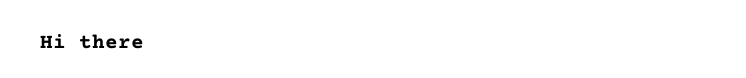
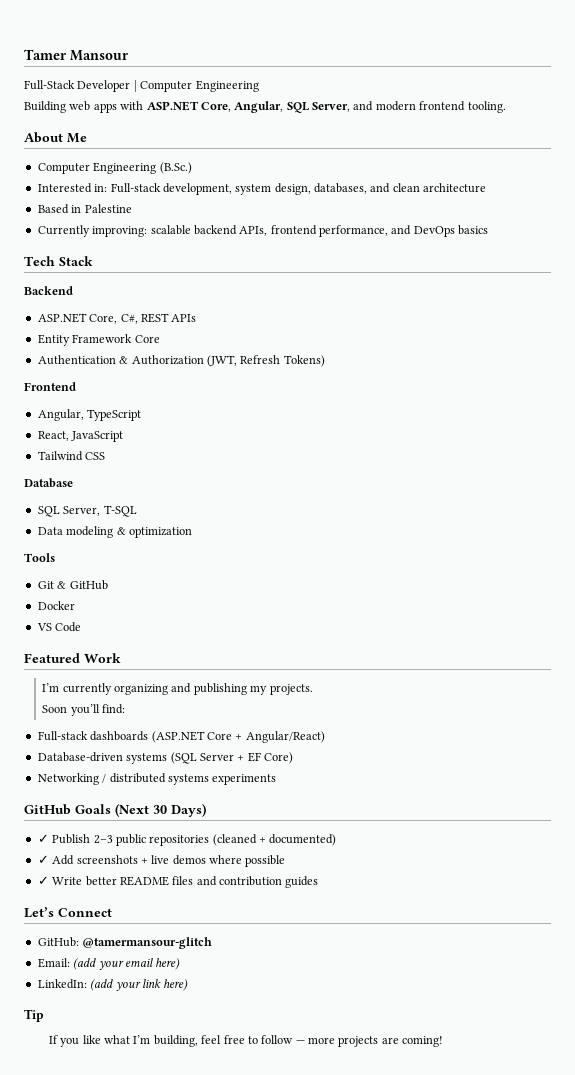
- Hi there
+ Tamer Mansour
+ Full-Stack Developer | Computer Engineering
+ Building web apps with ASP.NET Core, Angular, SQL Server, and modern frontend tooling.
+ About Me
+ Computer Engineering (B.Sc.)
+ Interested in: Full-stack development, system design, databases, and clean architecture
+ Based in Palestine
+ Currently improving: scalable backend APIs, frontend performance, and DevOps basics
+ Tech Stack
+ Backend
+ ASP.NET Core, C#, REST APIs
+ Entity Framework Core
+ Authentication & Authorization (JWT, Refresh Tokens)
+ Frontend
+ Angular, TypeScript
+ React, JavaScript
+ Tailwind CSS
+ Database
+ SQL Server, T-SQL
+ Data modeling & optimization
+ Tools
+ Git & GitHub
+ Docker
+ VS Code
+ Featured Work
+ I’m currently organizing and publishing my projects.
+ Soon you’ll find:
+ Full-stack dashboards (ASP.NET Core + Angular/React)
+ Database-driven systems (SQL Server + EF Core)
+ Networking / distributed systems experiments
+ GitHub Goals (Next 30 Days)
+ ✓ Publish 2–3 public repositories (cleaned + documented)
+ ✓ Add screenshots + live demos where possible
+ ✓ Write better README files and contribution guides
+ Let’s Connect
+ GitHub: @tamermansour-glitch
+ Email: (add your email here)
+ LinkedIn: (add your link here)
+ Tip
+ If you like what I’m building, feel free to follow — more projects are coming!

